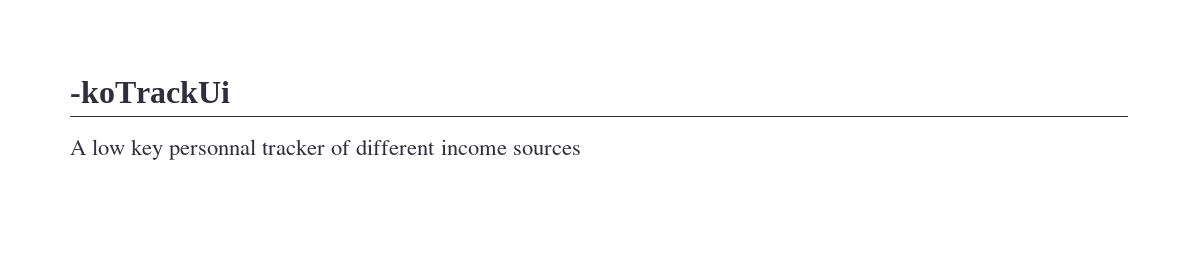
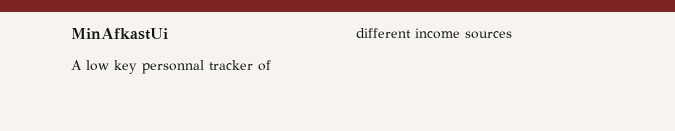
- -koTrackUi
+ MinAfkastUi

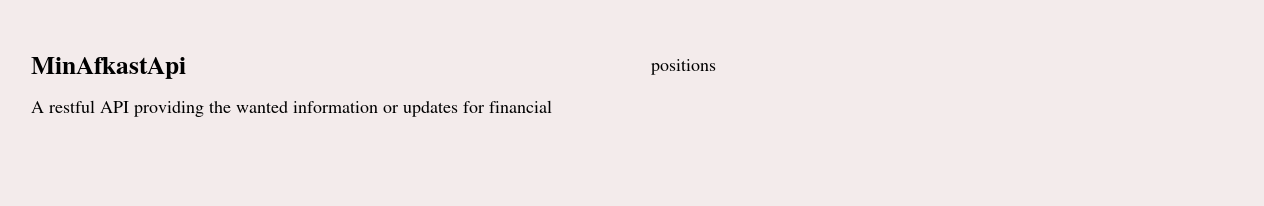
- MinAfkastUi
+ MinAfkastApi
- A low key personnal tracker of different income sources
+ A restful API providing the wanted information or updates for financial positions

